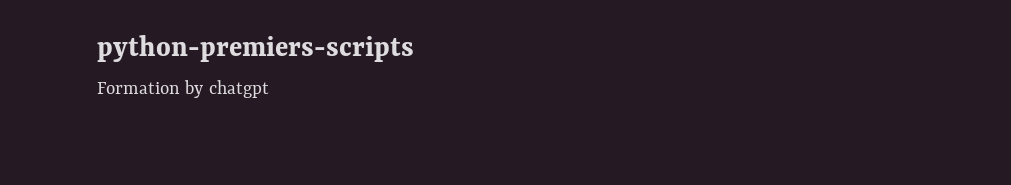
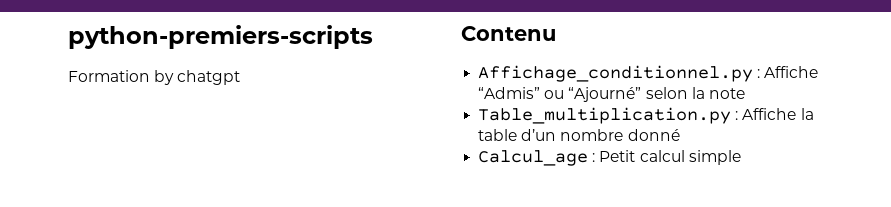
+ Contenu
+ Affichage_conditionnel.py : Affiche “Admis” ou “Ajourné” selon la note
+ Table_multiplication.py : Affiche la table d’un nombre donné
+ Calcul_age : Petit calcul simple

